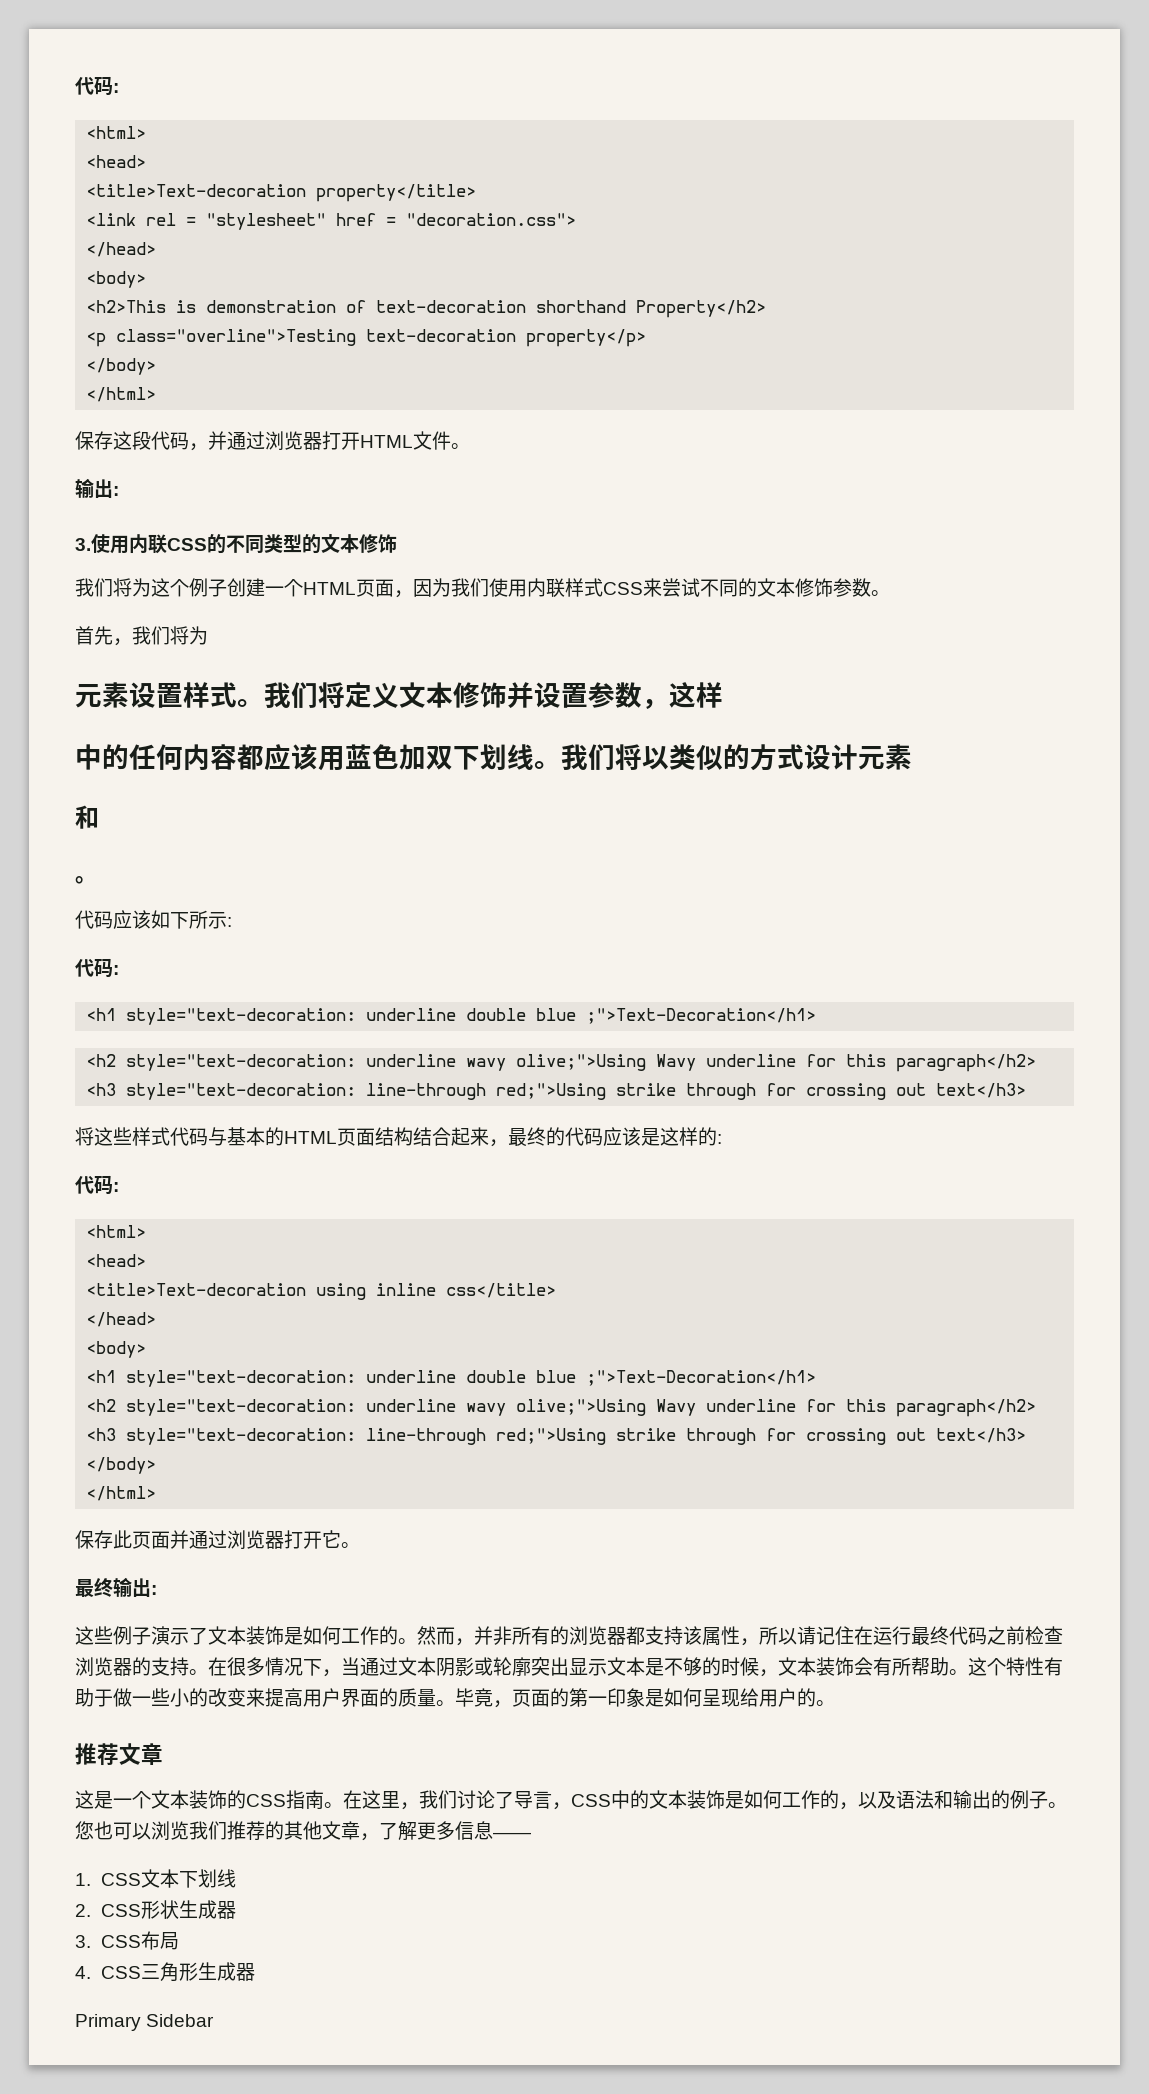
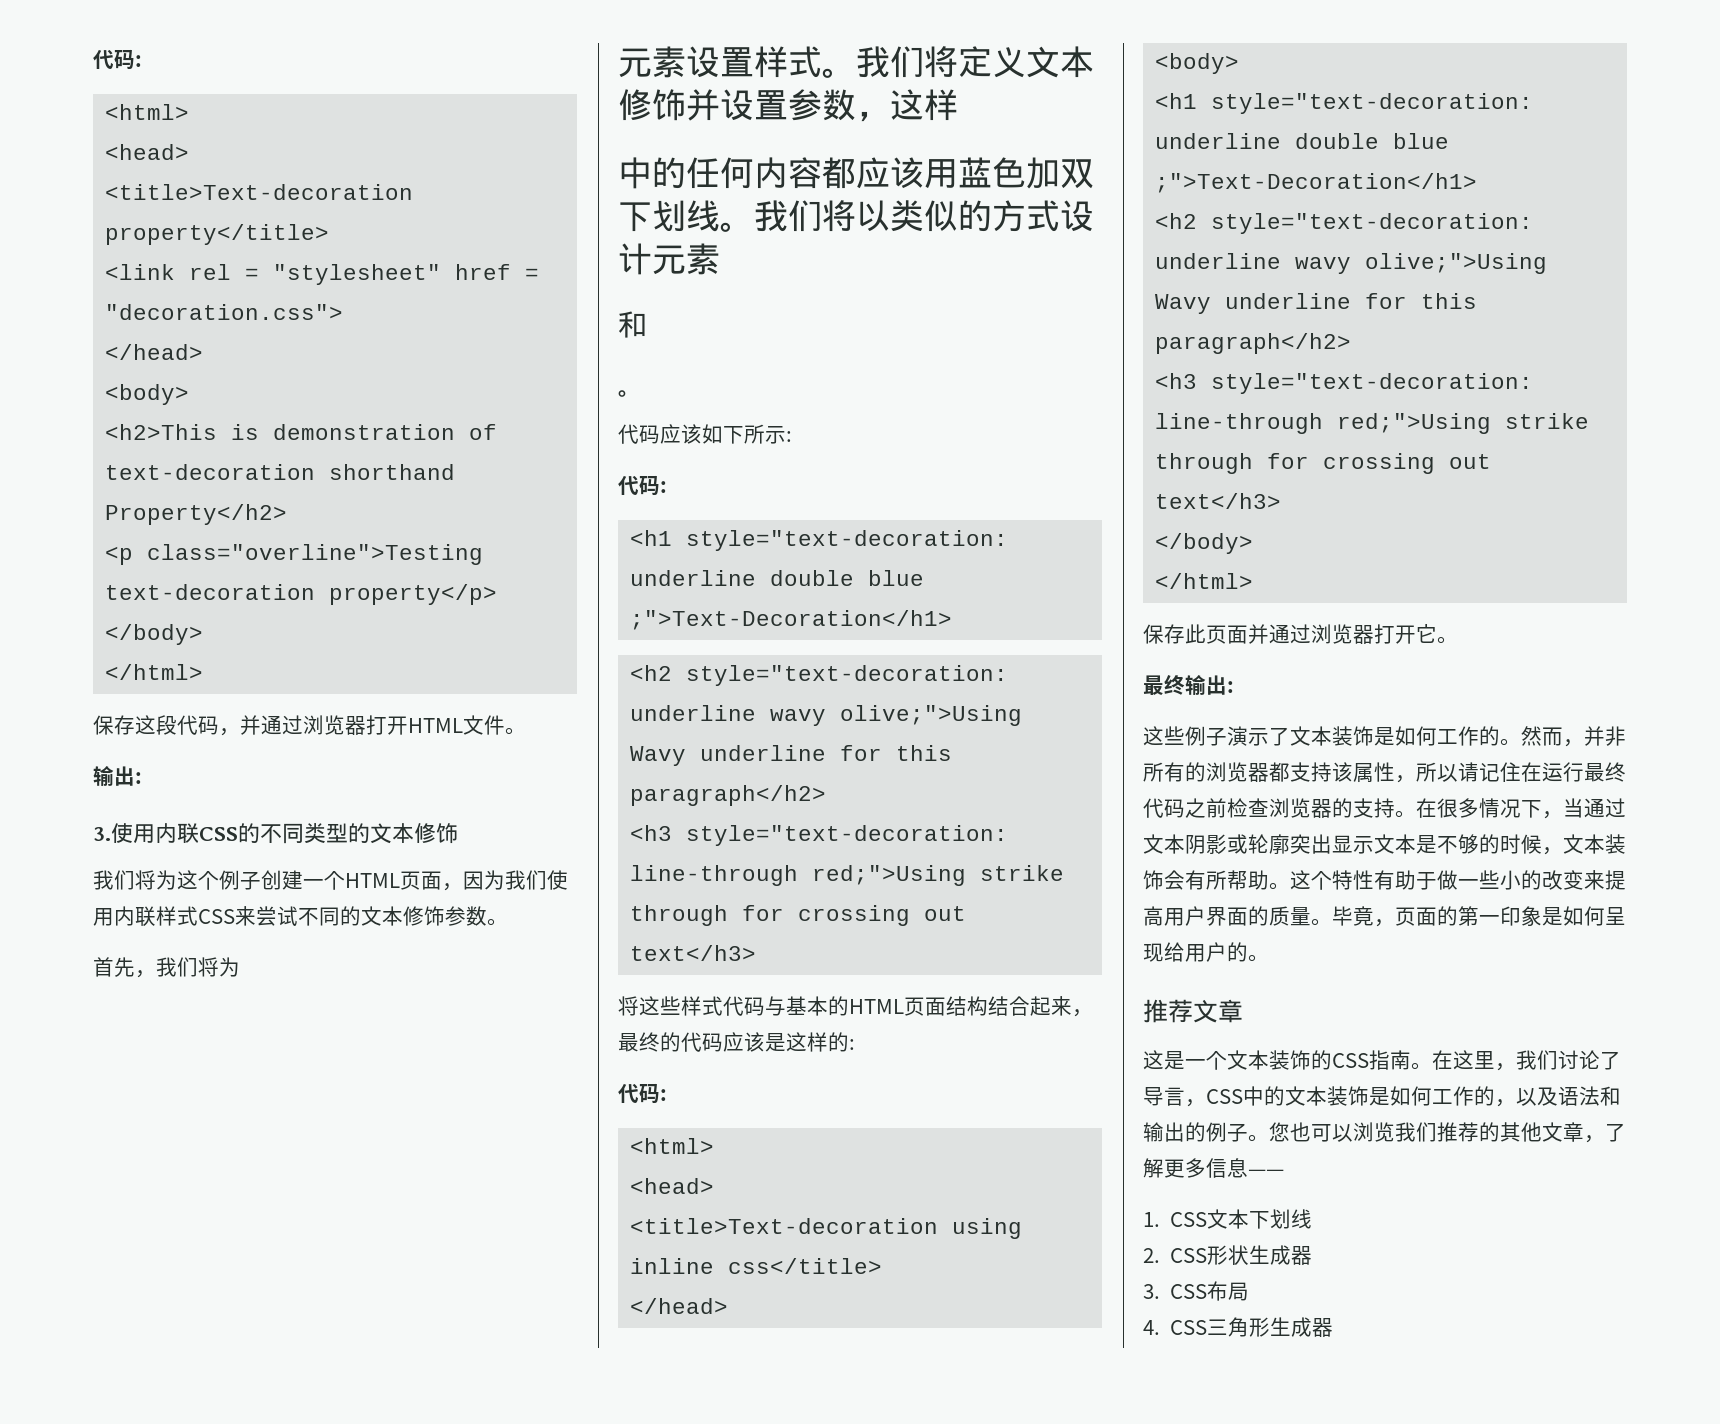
- Primary Sidebar

